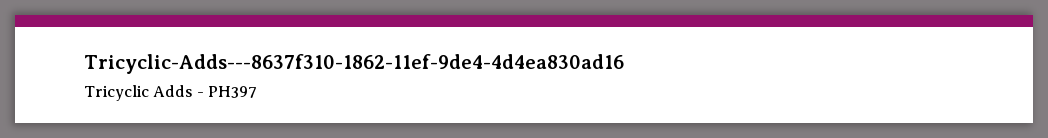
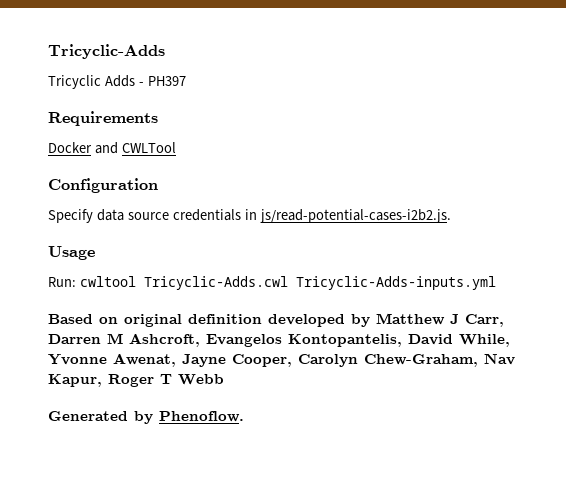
- Tricyclic-Adds---8637f310-1862-11ef-9de4-4d4ea830ad16
+ Tricyclic-Adds
+ Requirements
+ Docker and CWLTool
+ Configuration
+ Specify data source credentials in js/read-potential-cases-i2b2.js.
+ Usage
+ Run: cwltool Tricyclic-Adds.cwl Tricyclic-Adds-inputs.yml
+ Based on original definition developed by Matthew J Carr, Darren M Ashcroft, Evangelos Kontopantelis, David While, Yvonne Awenat, Jayne Cooper, Carolyn Chew-Graham, Nav Kapur, Roger T Webb
+ Generated by Phenoflow.

